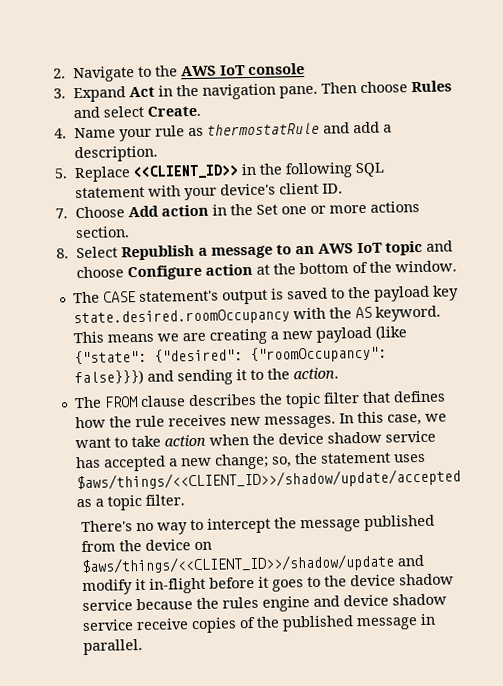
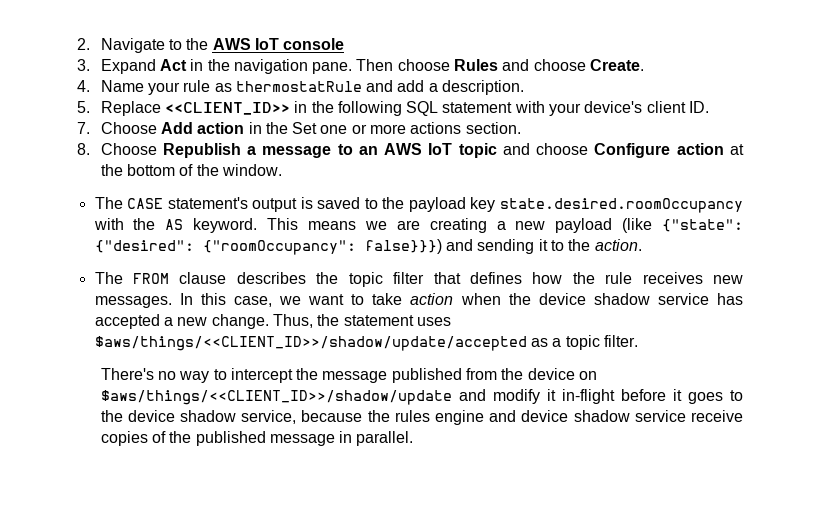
- Then choose Rules and select Create.
+ Then choose Rules and choose Create.
- 8. Select Republish a message to an AWS IoT topic and choose Configure action at the bottom of the window.
+ 8. Choose Republish a message to an AWS IoT topic and choose Configure action at the bottom of the window.
- In this case, we want to take action when the device shadow service has accepted a new change; so, the statement uses $aws/things/<<CLIENT_ID>>/shadow/update/accepted as a topic filter.
+ In this case, we want to take action when the device shadow service has accepted a new change. Thus, the statement uses $aws/things/<<CLIENT_ID>>/shadow/update/accepted as a topic filter.
- There's no way to intercept the message published from the device on $aws/things/<<CLIENT_ID>>/shadow/update and modify it in-flight before it goes to the device shadow service because the rules engine and device shadow service receive copies of the published message in parallel.
+ There's no way to intercept the message published from the device on $aws/things/<<CLIENT_ID>>/shadow/update and modify it in-flight before it goes to the device shadow service, because the rules engine and device shadow service receive copies of the published message in parallel.

